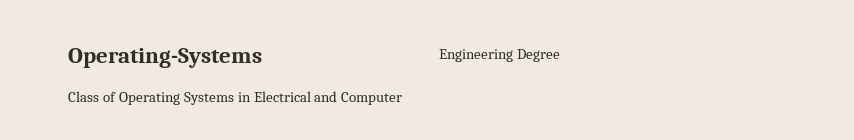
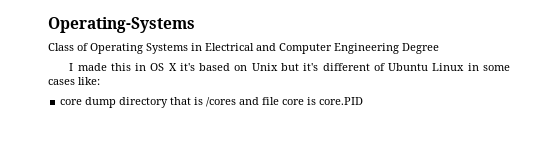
+ I made this in OS X it's based on Unix but it's different of Ubuntu Linux in some cases like:
+ core dump directory that is /cores and file core is core.PID

